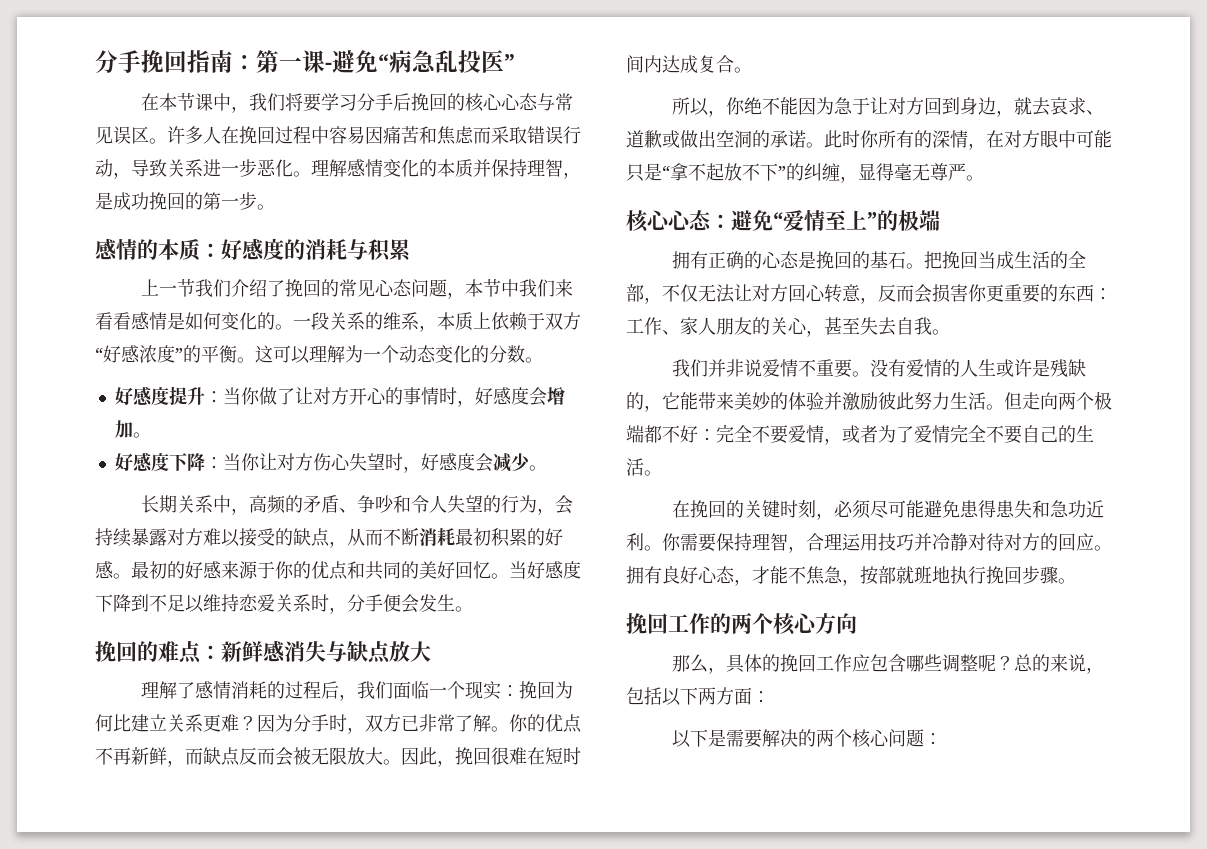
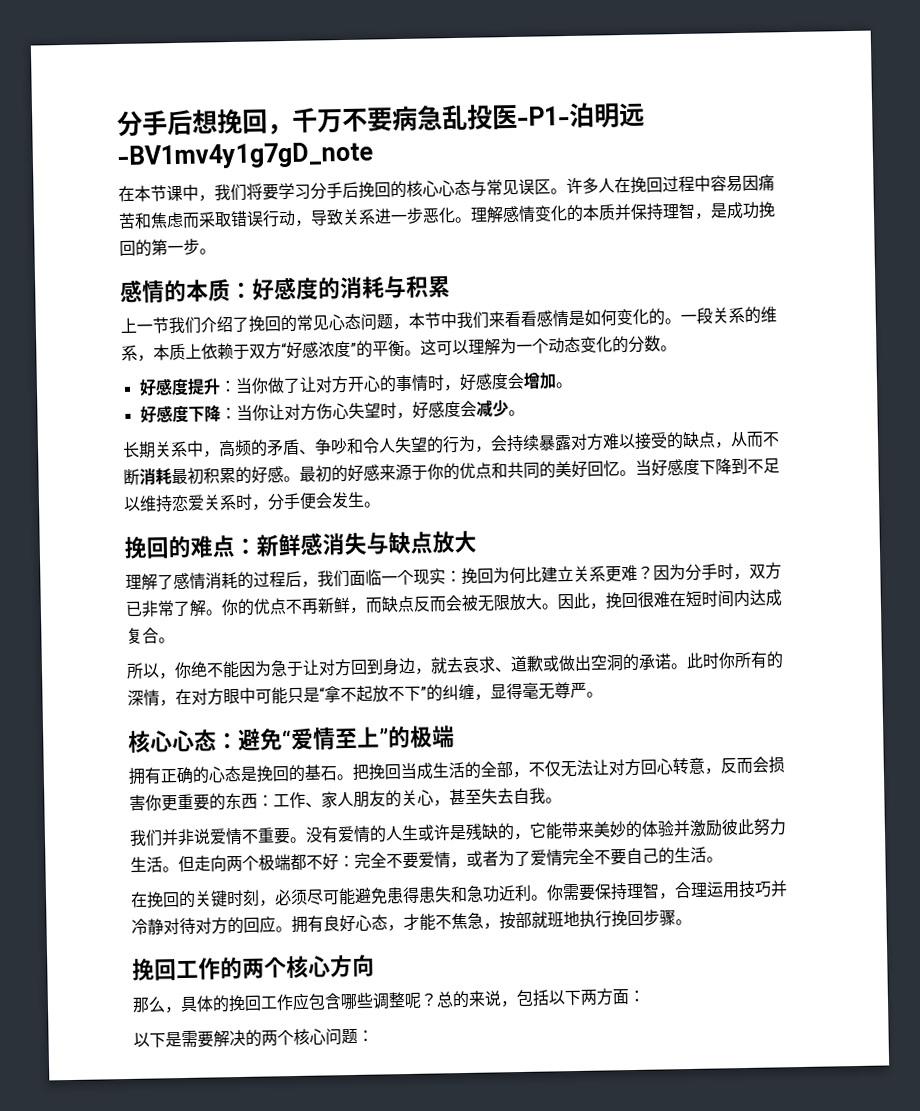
- 分手挽回指南：第一课-避免“病急乱投医”
+ 分手后想挽回，千万不要病急乱投医-P1-泊明远-BV1mv4y1g7gD_note

